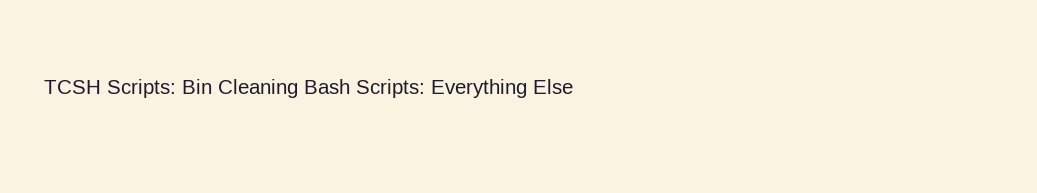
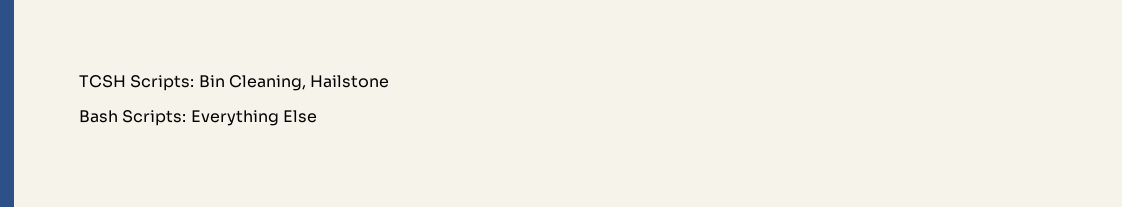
- TCSH Scripts: Bin Cleaning Bash Scripts: Everything Else
+ TCSH Scripts: Bin Cleaning, Hailstone
+ Bash Scripts: Everything Else

